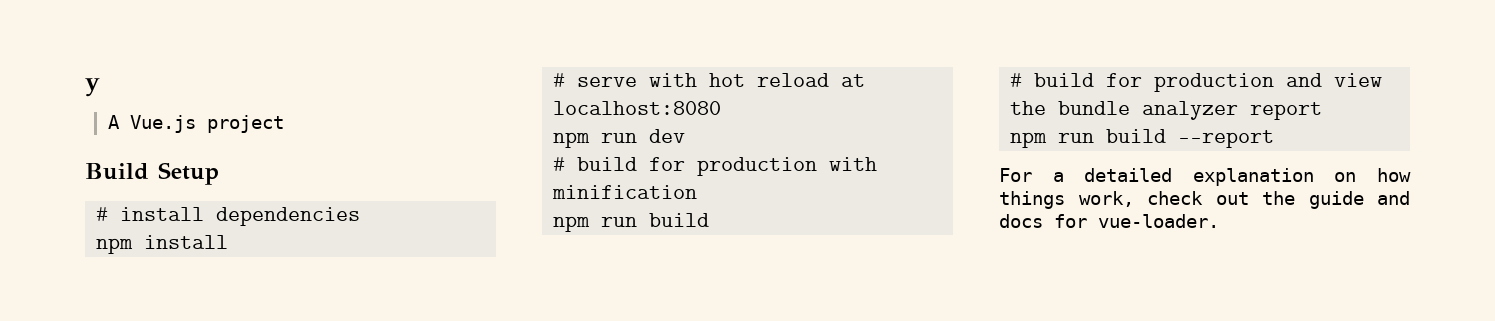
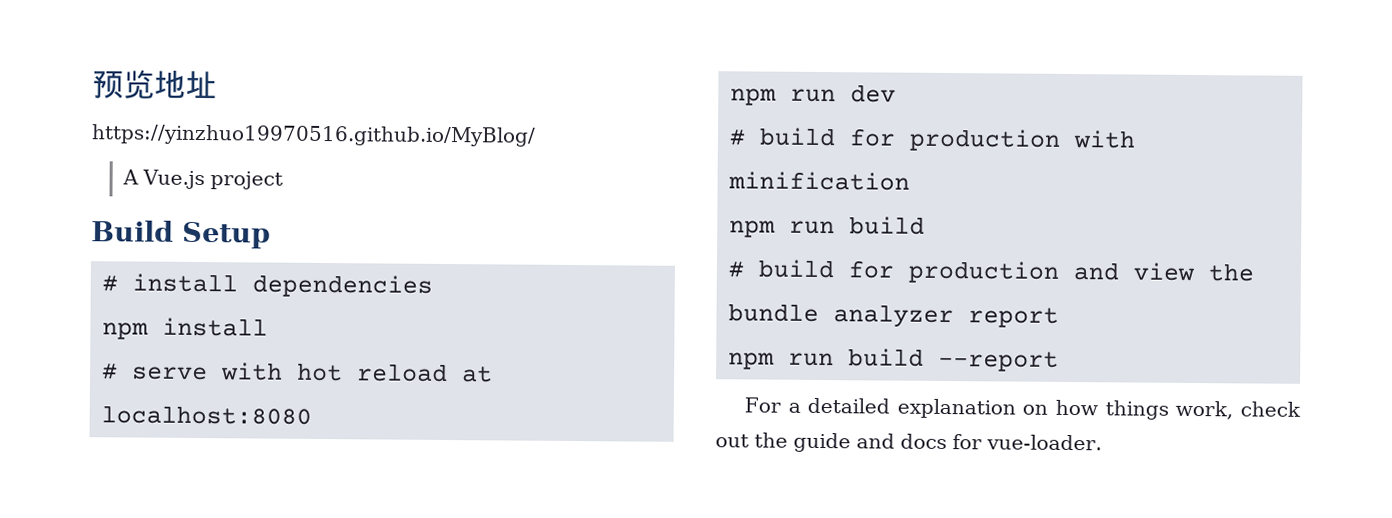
- y
+ 预览地址
+ https://yinzhuo19970516.github.io/MyBlog/

